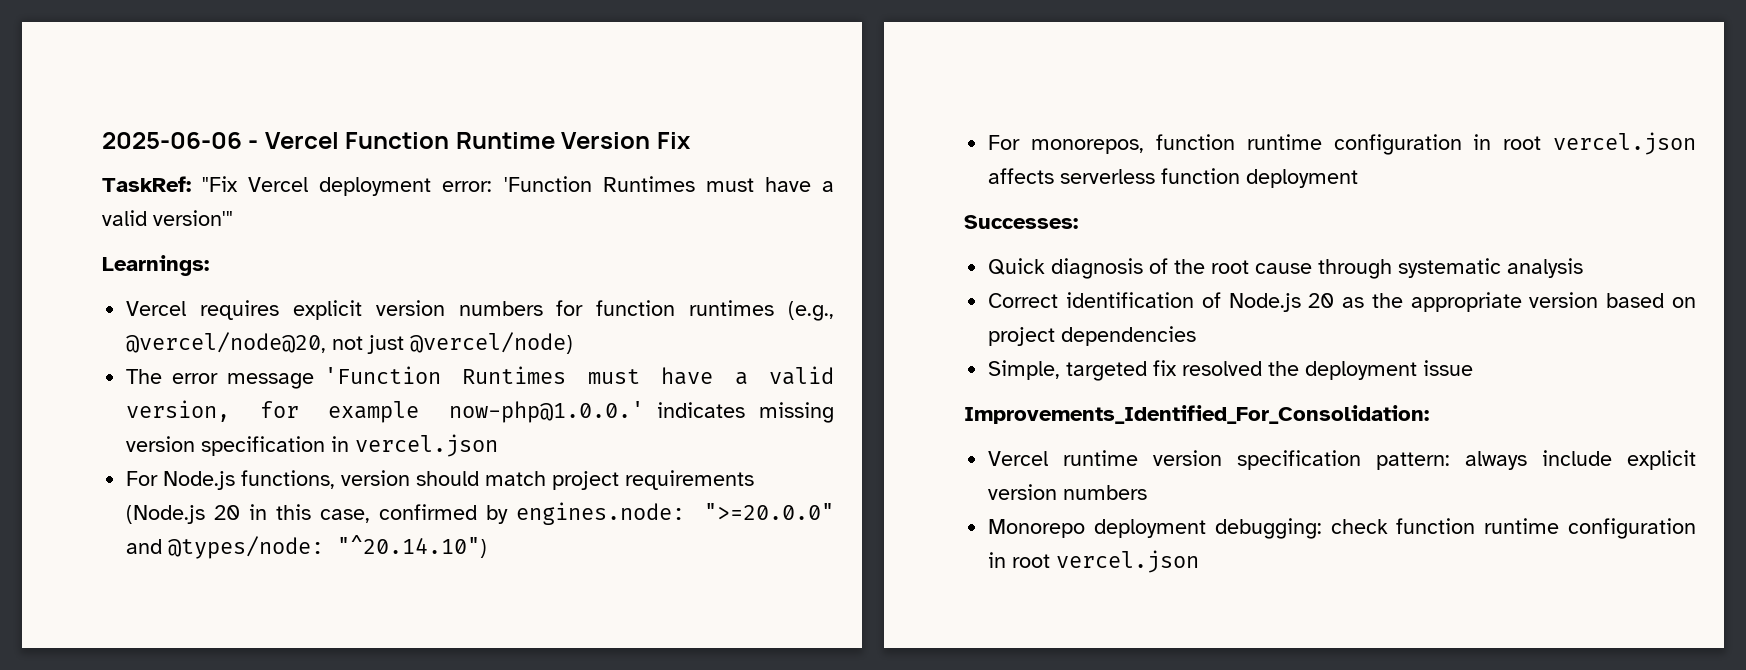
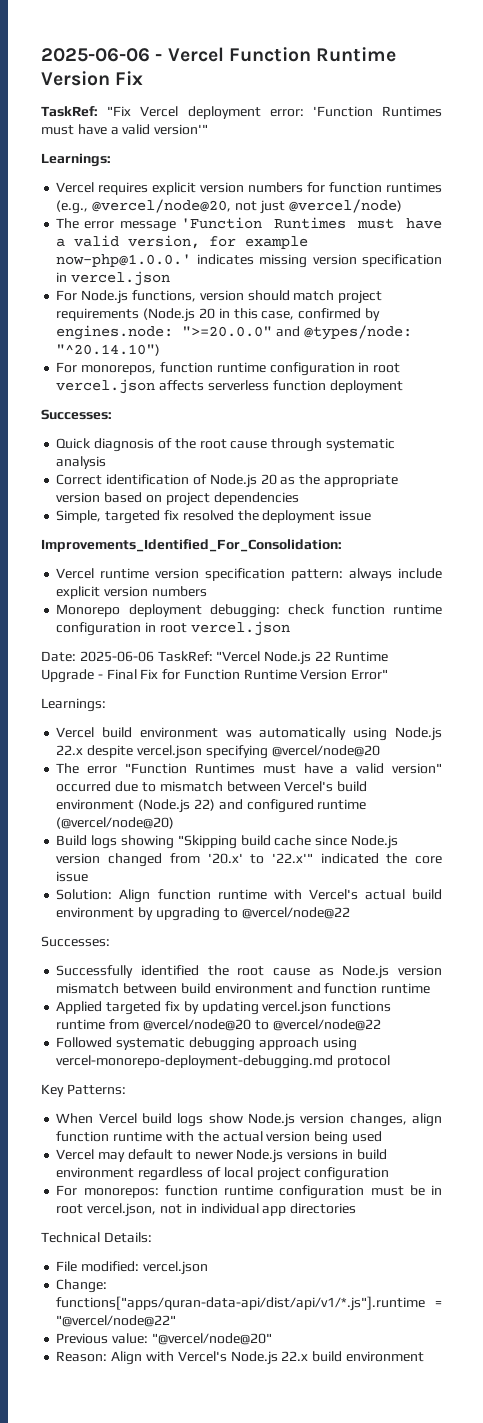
+ Date: 2025-06-06 TaskRef: "Vercel Node.js 22 Runtime Upgrade - Final Fix for Function Runtime Version Error"
+ Learnings:
+ Vercel build environment was automatically using Node.js 22.x despite vercel.json specifying @vercel/node@20
+ The error "Function Runtimes must have a valid version" occurred due to mismatch between Vercel's build environment (Node.js 22) and configured runtime (@vercel/node@20)
+ Build logs showing "Skipping build cache since Node.js version changed from '20.x' to '22.x'" indicated the core issue
+ Solution: Align function runtime with Vercel's actual build environment by upgrading to @vercel/node@22
+ Successes:
+ Successfully identified the root cause as Node.js version mismatch between build environment and function runtime
+ Applied targeted fix by updating vercel.json functions runtime from @vercel/node@20 to @vercel/node@22
+ Followed systematic debugging approach using vercel-monorepo-deployment-debugging.md protocol
+ Key Patterns:
+ When Vercel build logs show Node.js version changes, align function runtime with the actual version being used
+ Vercel may default to newer Node.js versions in build environment regardless of local project configuration
+ For monorepos: function runtime configuration must be in root vercel.json, not in individual app directories
+ Technical Details:
+ File modified: vercel.json
+ Change: functions["apps/quran-data-api/dist/api/v1/*.js"].runtime = "@vercel/node@22"
+ Previous value: "@vercel/node@20"
+ Reason: Align with Vercel's Node.js 22.x build environment

